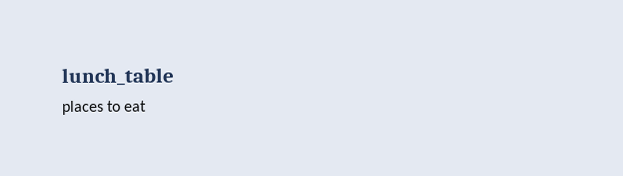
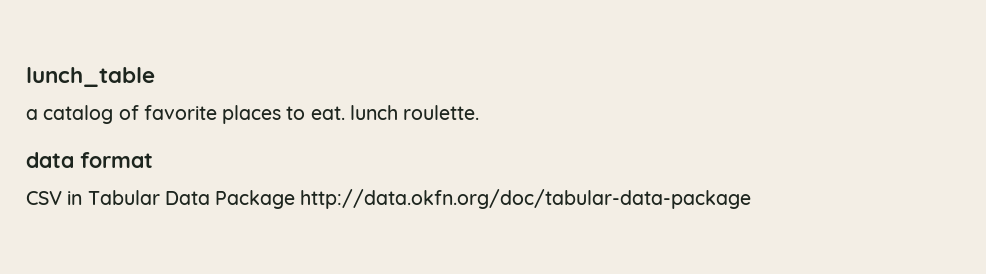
- places to eat
+ a catalog of favorite places to eat. lunch roulette.
+ data format
+ CSV in Tabular Data Package http://data.okfn.org/doc/tabular-data-package

